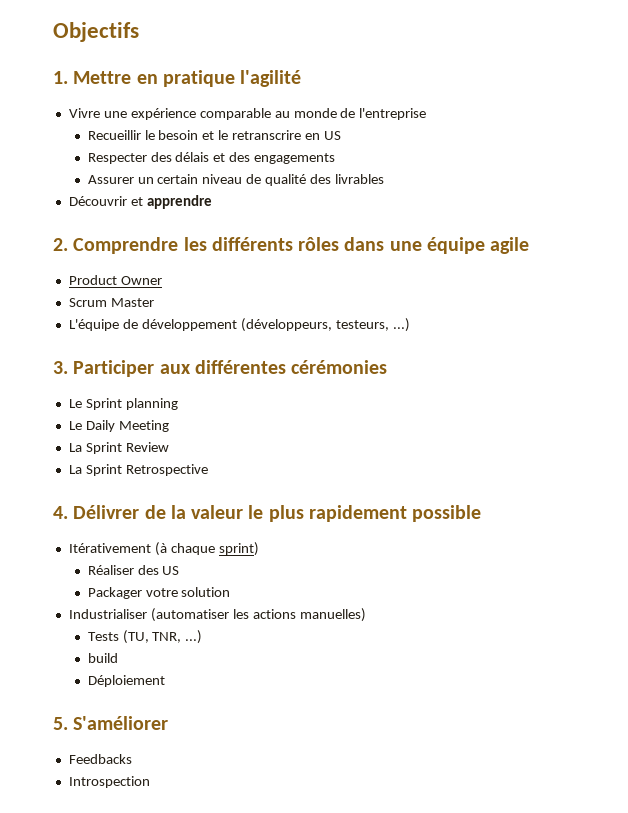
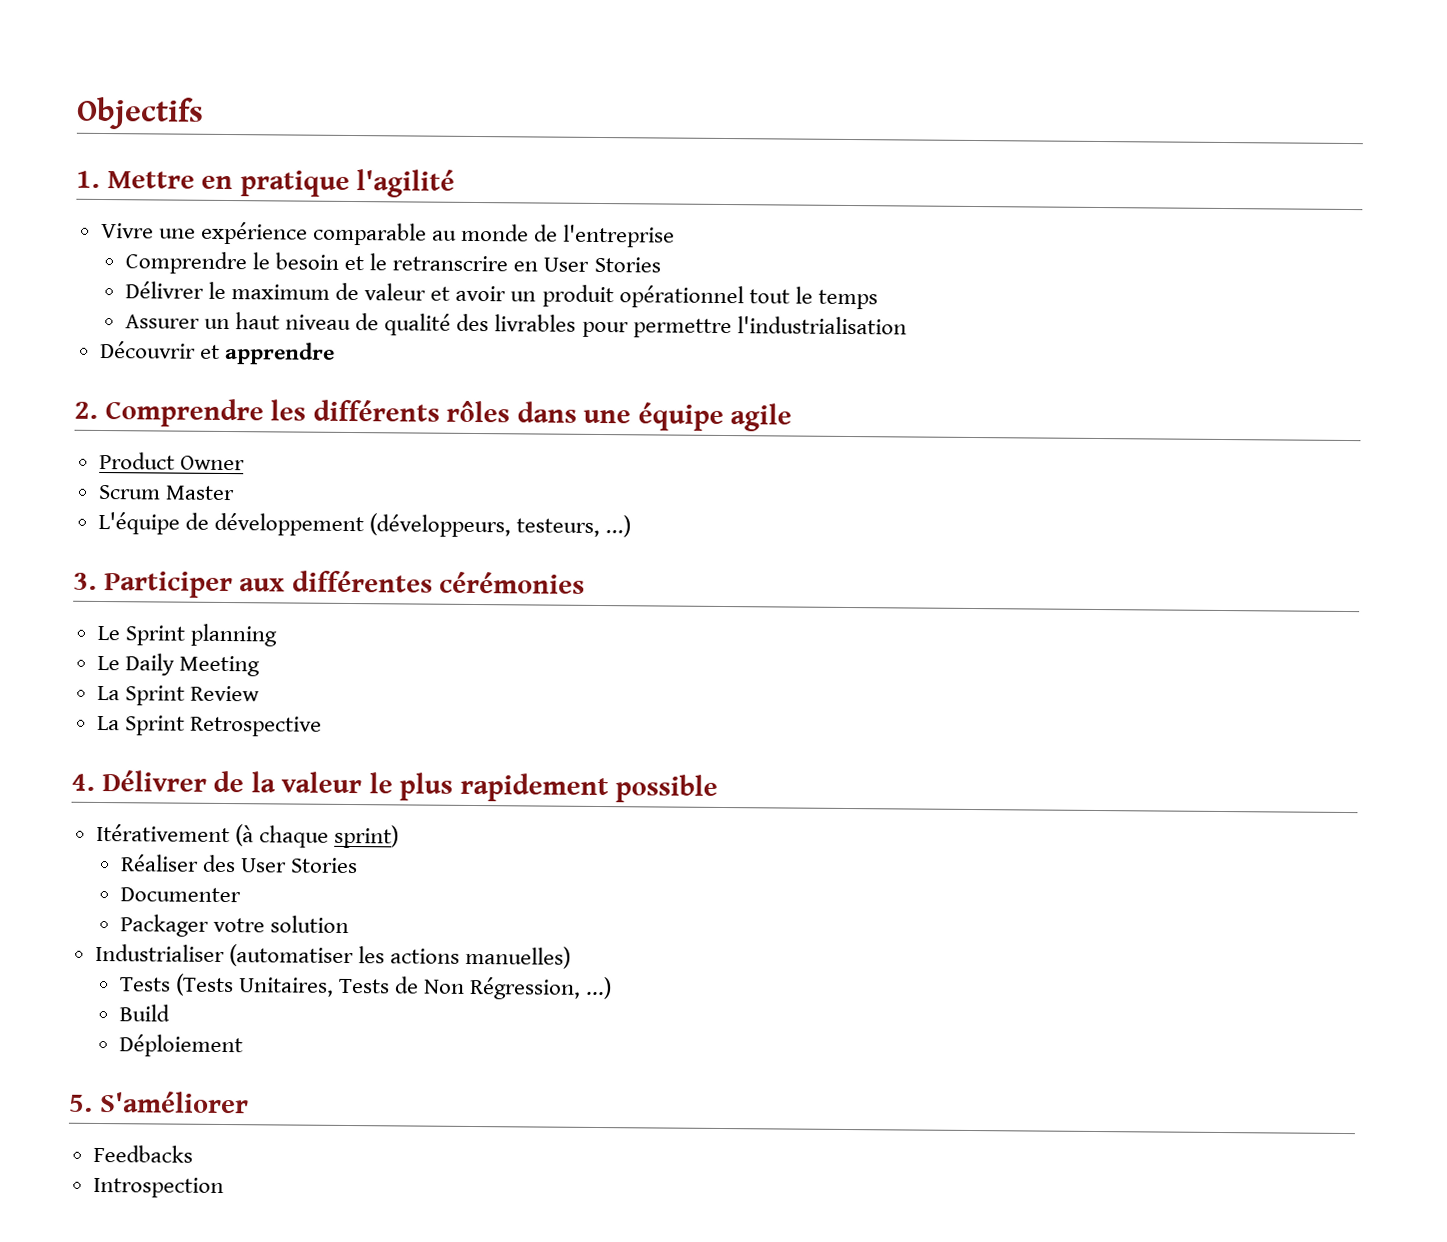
- Recueillir le besoin et le retranscrire en US
- Respecter des délais et des engagements
+ Comprendre le besoin et le retranscrire en User Stories
+ Délivrer le maximum de valeur et avoir un produit opérationnel tout le temps
- Assurer un certain niveau de qualité des livrables
+ Assurer un haut niveau de qualité des livrables pour permettre l'industrialisation
- Réaliser des US
+ Réaliser des User Stories
+ Documenter
- Tests (TU, TNR, ...)
- build
+ Tests (Tests Unitaires, Tests de Non Régression, ...)
+ Build

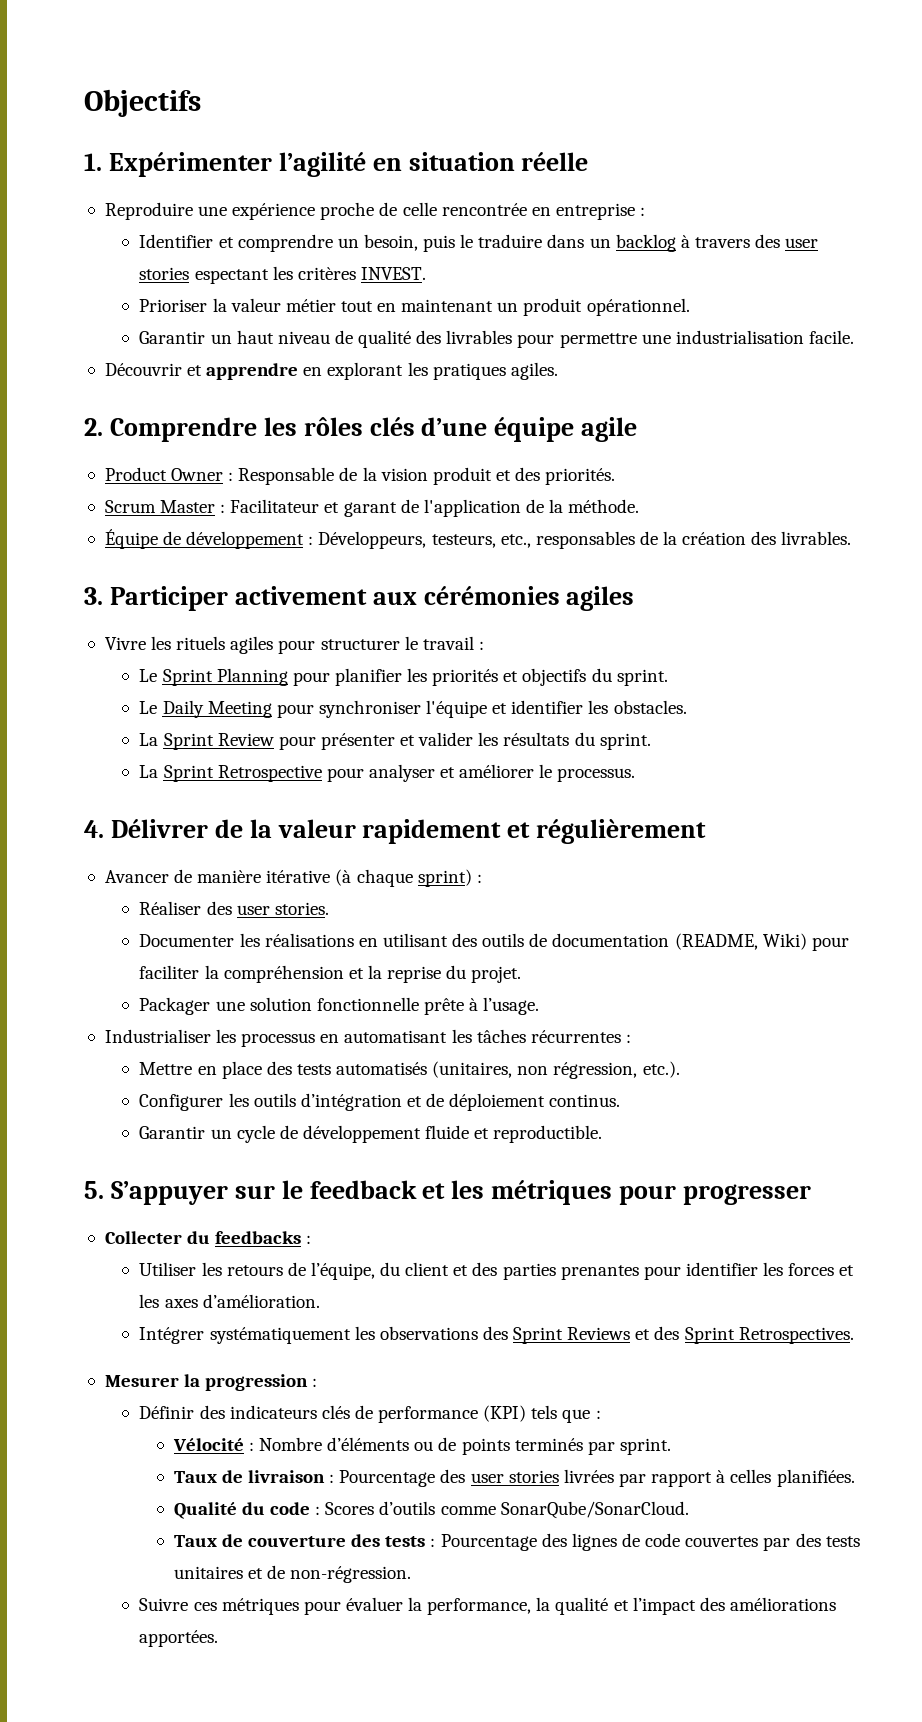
- 1. Mettre en pratique l'agilité
- Vivre une expérience comparable au monde de l'entreprise
- Comprendre le besoin et le retranscrire en User Stories
- Délivrer le maximum de valeur et avoir un produit opérationnel tout le temps
- Assurer un haut niveau de qualité des livrables pour permettre l'industrialisation
+ 1. Expérimenter l’agilité en situation réelle
+ Reproduire une expérience proche de celle rencontrée en entreprise :
+ Identifier et comprendre un besoin, puis le traduire dans un backlog à travers des user stories espectant les critères INVEST.
+ Prioriser la valeur métier tout en maintenant un produit opérationnel.
+ Garantir un haut niveau de qualité des livrables pour permettre une industrialisation facile.
- Découvrir et apprendre
+ Découvrir et apprendre en explorant les pratiques agiles.
- 2. Comprendre les différents rôles dans une équipe agile
+ 2. Comprendre les rôles clés d’une équipe agile
- Product Owner
- Scrum Master
- L'équipe de développement (développeurs, testeurs, ...)
+ Product Owner : Responsable de la vision produit et des priorités.
+ Scrum Master : Facilitateur et garant de l'application de la méthode.
+ Équipe de développement : Développeurs, testeurs, etc., responsables de la création des livrables.
- 3. Participer aux différentes cérémonies
- Le Sprint planning
- Le Daily Meeting
- La Sprint Review
- La Sprint Retrospective
+ 3. Participer activement aux cérémonies agiles
+ Vivre les rituels agiles pour structurer le travail :
+ Le Sprint Planning pour planifier les priorités et objectifs du sprint.
+ Le Daily Meeting pour synchroniser l'équipe et identifier les obstacles.
+ La Sprint Review pour présenter et valider les résultats du sprint.
+ La Sprint Retrospective pour analyser et améliorer le processus.
- 4. Délivrer de la valeur le plus rapidement possible
- Itérativement (à chaque sprint)
+ 4. Délivrer de la valeur rapidement et régulièrement
+ Avancer de manière itérative (à chaque sprint) :
- Réaliser des User Stories
+ Réaliser des user stories.
- Documenter
+ Documenter les réalisations en utilisant des outils de documentation (README, Wiki) pour faciliter la compréhension et la reprise du projet.
- Packager votre solution
- Industrialiser (automatiser les actions manuelles)
- Tests (Tests Unitaires, Tests de Non Régression, ...)
- Build
- Déploiement
- 5. S'améliorer
- Feedbacks
- Introspection
+ Packager une solution fonctionnelle prête à l’usage.
+ Industrialiser les processus en automatisant les tâches récurrentes :
+ Mettre en place des tests automatisés (unitaires, non régression, etc.).
+ Configurer les outils d’intégration et de déploiement continus.
+ Garantir un cycle de développement fluide et reproductible.
+ 5. S’appuyer sur le feedback et les métriques pour progresser
+ Collecter du feedbacks :
+ Utiliser les retours de l’équipe, du client et des parties prenantes pour identifier les forces et les axes d’amélioration.
+ Intégrer systématiquement les observations des Sprint Reviews et des Sprint Retrospectives.
+ Mesurer la progression :
+ Définir des indicateurs clés de performance (KPI) tels que :
+ Vélocité : Nombre d’éléments ou de points terminés par sprint.
+ Taux de livraison : Pourcentage des user stories livrées par rapport à celles planifiées.
+ Qualité du code : Scores d’outils comme SonarQube/SonarCloud.
+ Taux de couverture des tests : Pourcentage des lignes de code couvertes par des tests unitaires et de non-régression.
+ Suivre ces métriques pour évaluer la performance, la qualité et l’impact des améliorations apportées.

